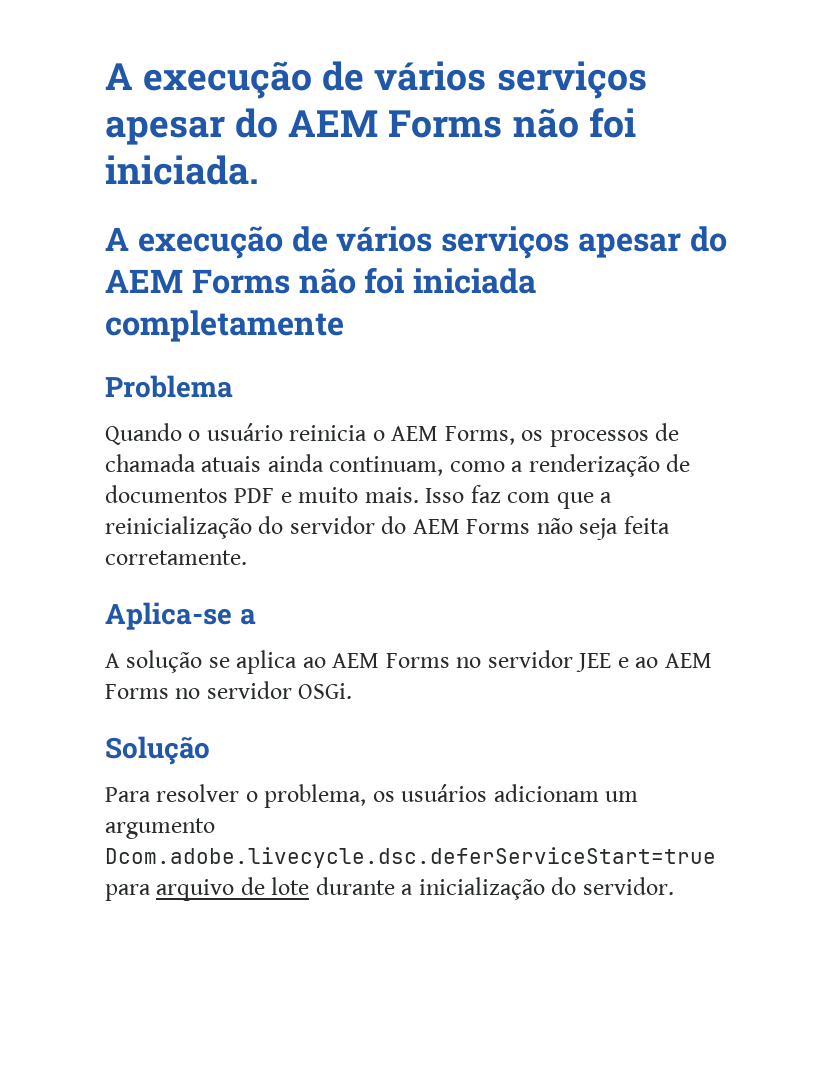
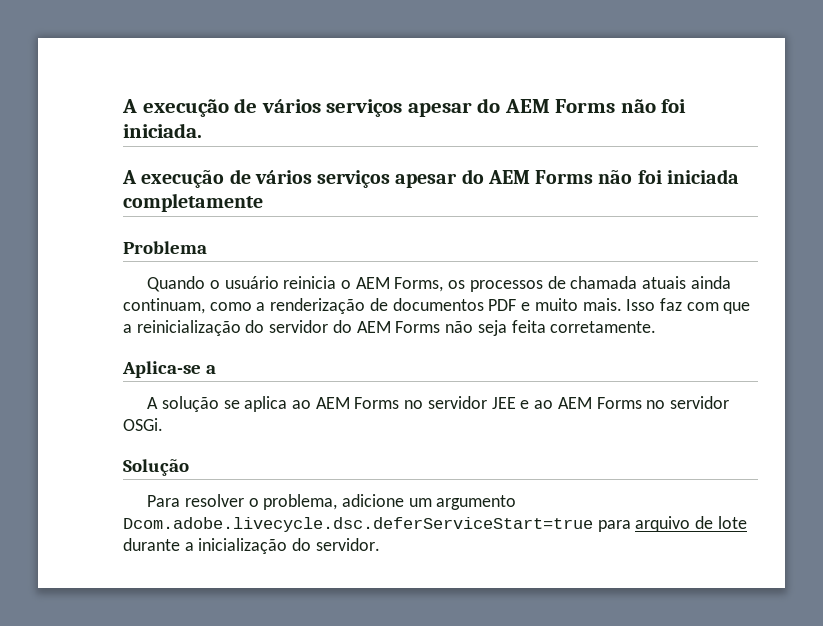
- Para resolver o problema, os usuários adicionam um argumento Dcom.adobe.livecycle.dsc.deferServiceStart=true para arquivo de lote durante a inicialização do servidor.
+ Para resolver o problema, adicione um argumento Dcom.adobe.livecycle.dsc.deferServiceStart=true para arquivo de lote durante a inicialização do servidor.

